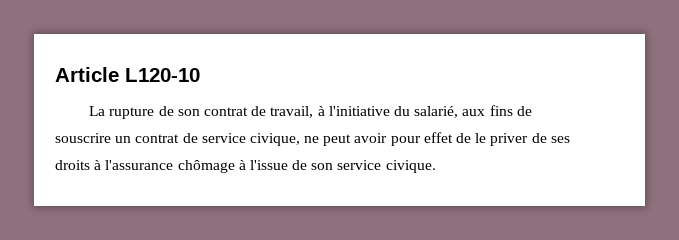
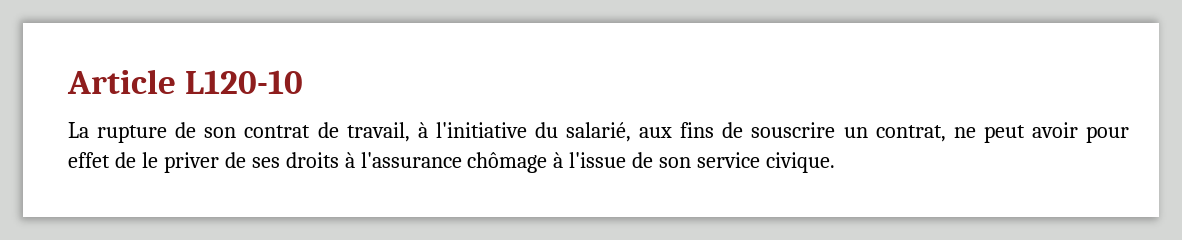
- La rupture de son contrat de travail, à l'initiative du salarié, aux fins de souscrire un contrat de service civique, ne peut avoir pour effet de le priver de ses droits à l'assurance chômage à l'issue de son service civique.
+ La rupture de son contrat de travail, à l'initiative du salarié, aux fins de souscrire un contrat, ne peut avoir pour effet de le priver de ses droits à l'assurance chômage à l'issue de son service civique.

